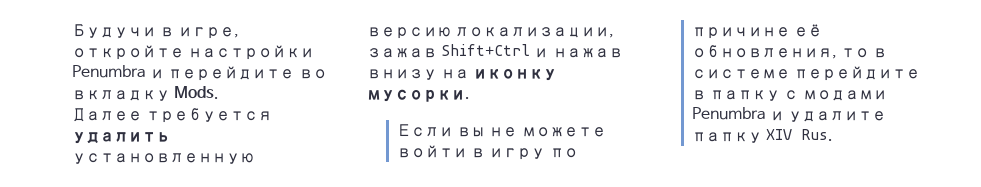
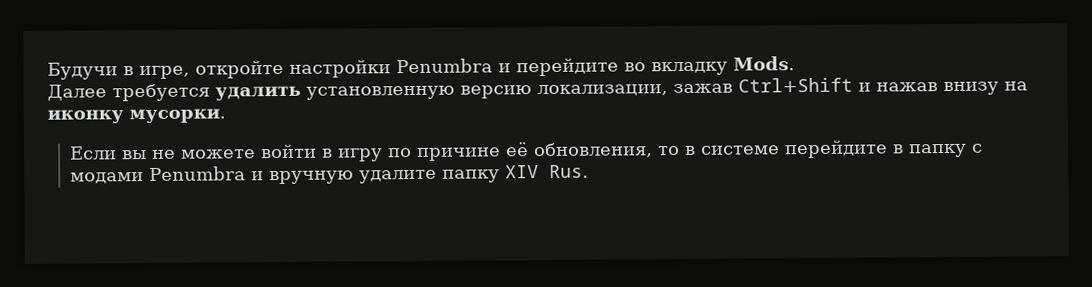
- Далее требуется удалить установленную версию локализации, зажав Shift+Ctrl и нажав внизу на иконку мусорки.
+ Далее требуется удалить установленную версию локализации, зажав Ctrl+Shift и нажав внизу на иконку мусорки.
- Если вы не можете войти в игру по причине её обновления, то в системе перейдите в папку с модами Penumbra и удалите папку XIV Rus.
+ Если вы не можете войти в игру по причине её обновления, то в системе перейдите в папку с модами Penumbra и вручную удалите папку XIV Rus.

